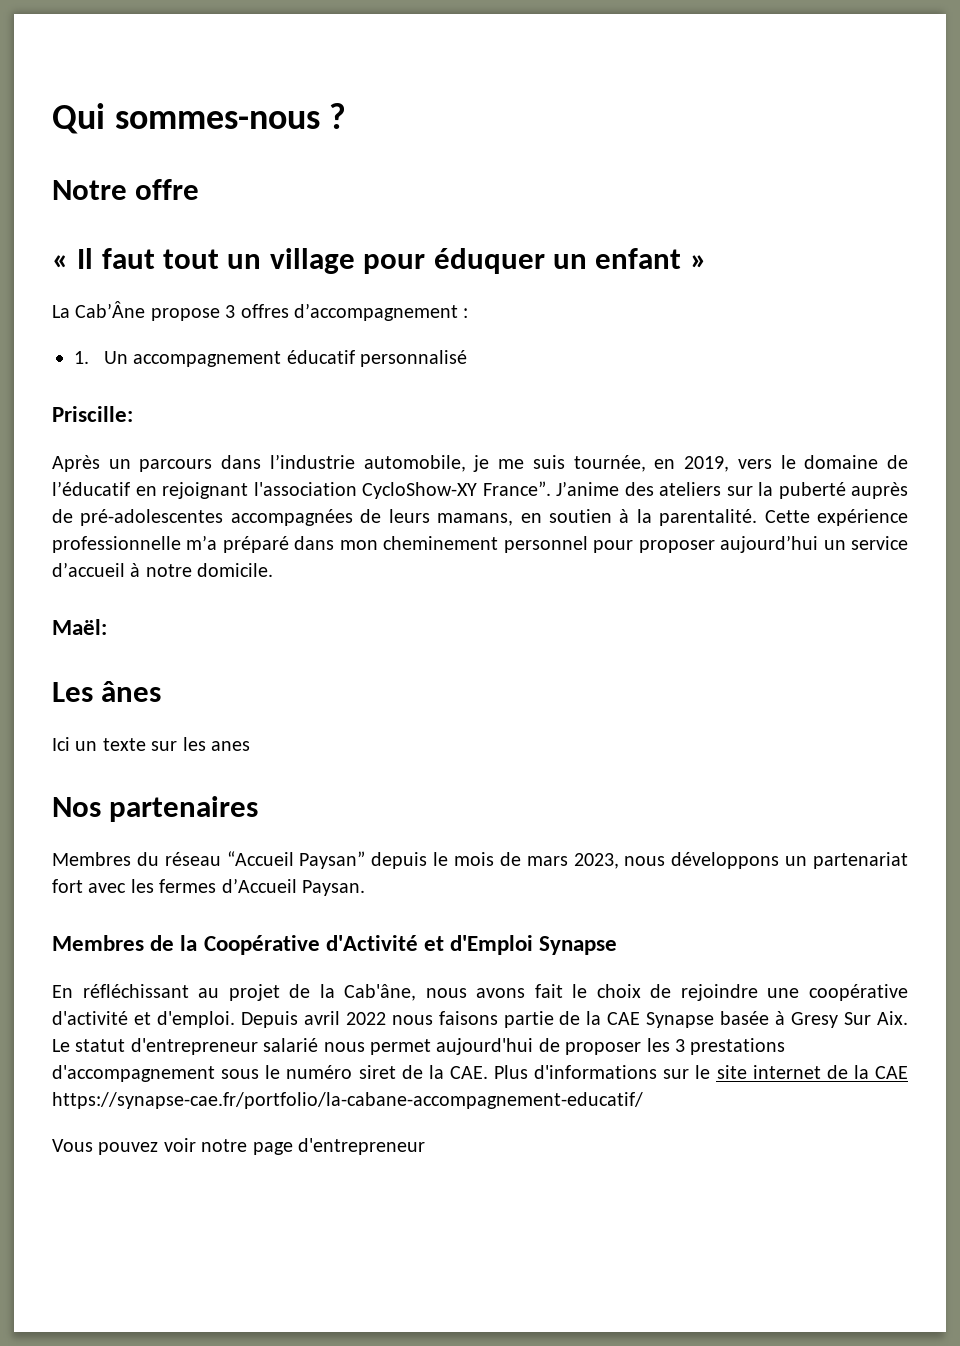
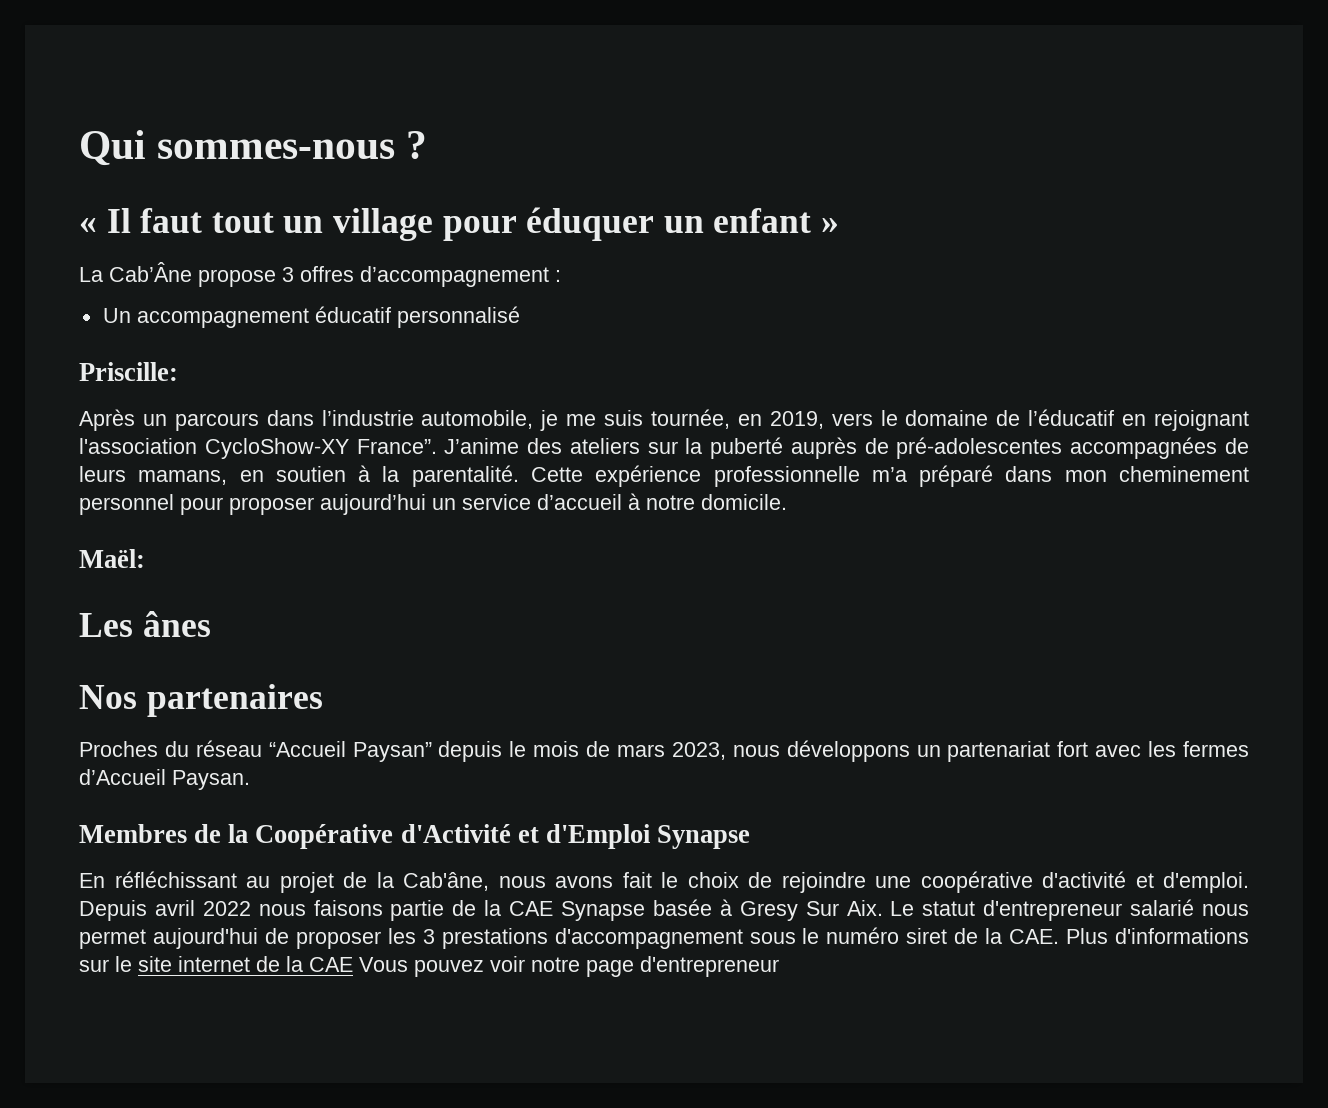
- Notre offre
- 1. Un accompagnement éducatif personnalisé
+ Un accompagnement éducatif personnalisé
- Ici un texte sur les anes
- Membres du réseau “Accueil Paysan” depuis le mois de mars 2023, nous développons un partenariat fort avec les fermes d’Accueil Paysan.
+ Proches du réseau “Accueil Paysan” depuis le mois de mars 2023, nous développons un partenariat fort avec les fermes d’Accueil Paysan.
- Depuis avril 2022 nous faisons partie de la CAE Synapse basée à Gresy Sur Aix. Le statut d'entrepreneur salarié nous permet aujourd'hui de proposer les 3 prestations d'accompagnement sous le numéro siret de la CAE. Plus d'informations sur le site internet de la CAE https://synapse-cae.fr/portfolio/la-cabane-accompagnement-educatif/
- Vous pouvez voir notre page d'entrepreneur
+ Depuis avril 2022 nous faisons partie de la CAE Synapse basée à Gresy Sur Aix. Le statut d'entrepreneur salarié nous permet aujourd'hui de proposer les 3 prestations d'accompagnement sous le numéro siret de la CAE. Plus d'informations sur le site internet de la CAE Vous pouvez voir notre page d'entrepreneur

